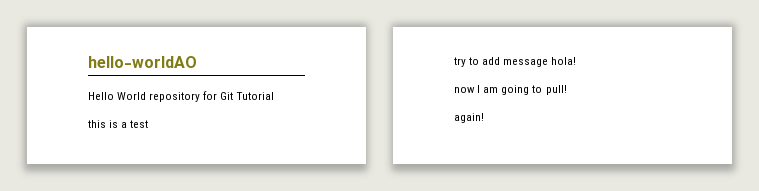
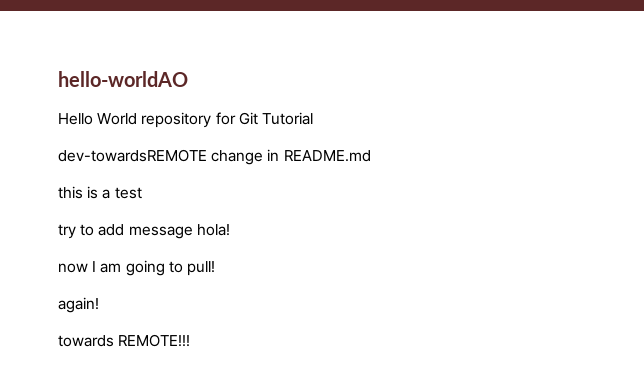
+ dev-towardsREMOTE change in README.md
+ towards REMOTE!!!

